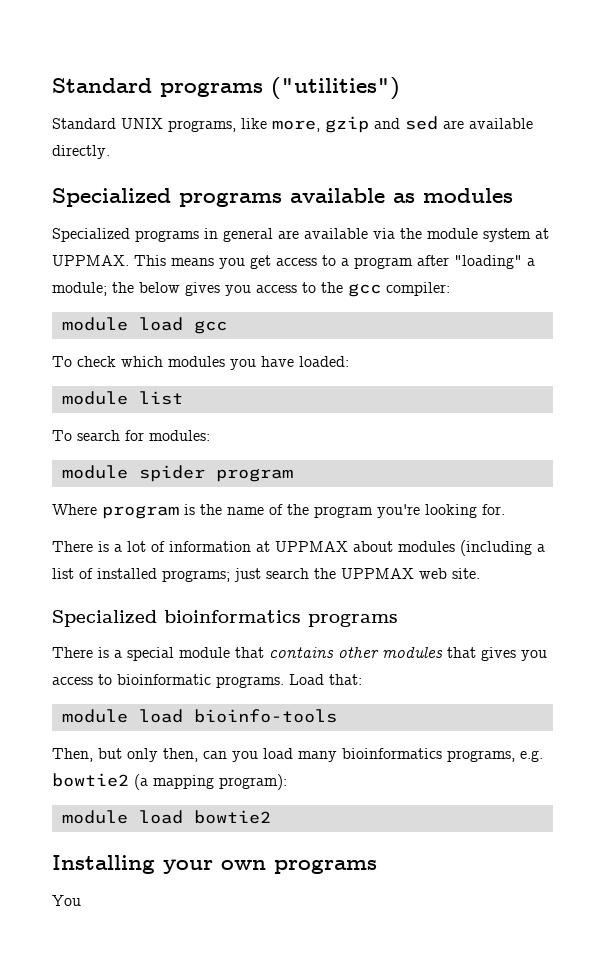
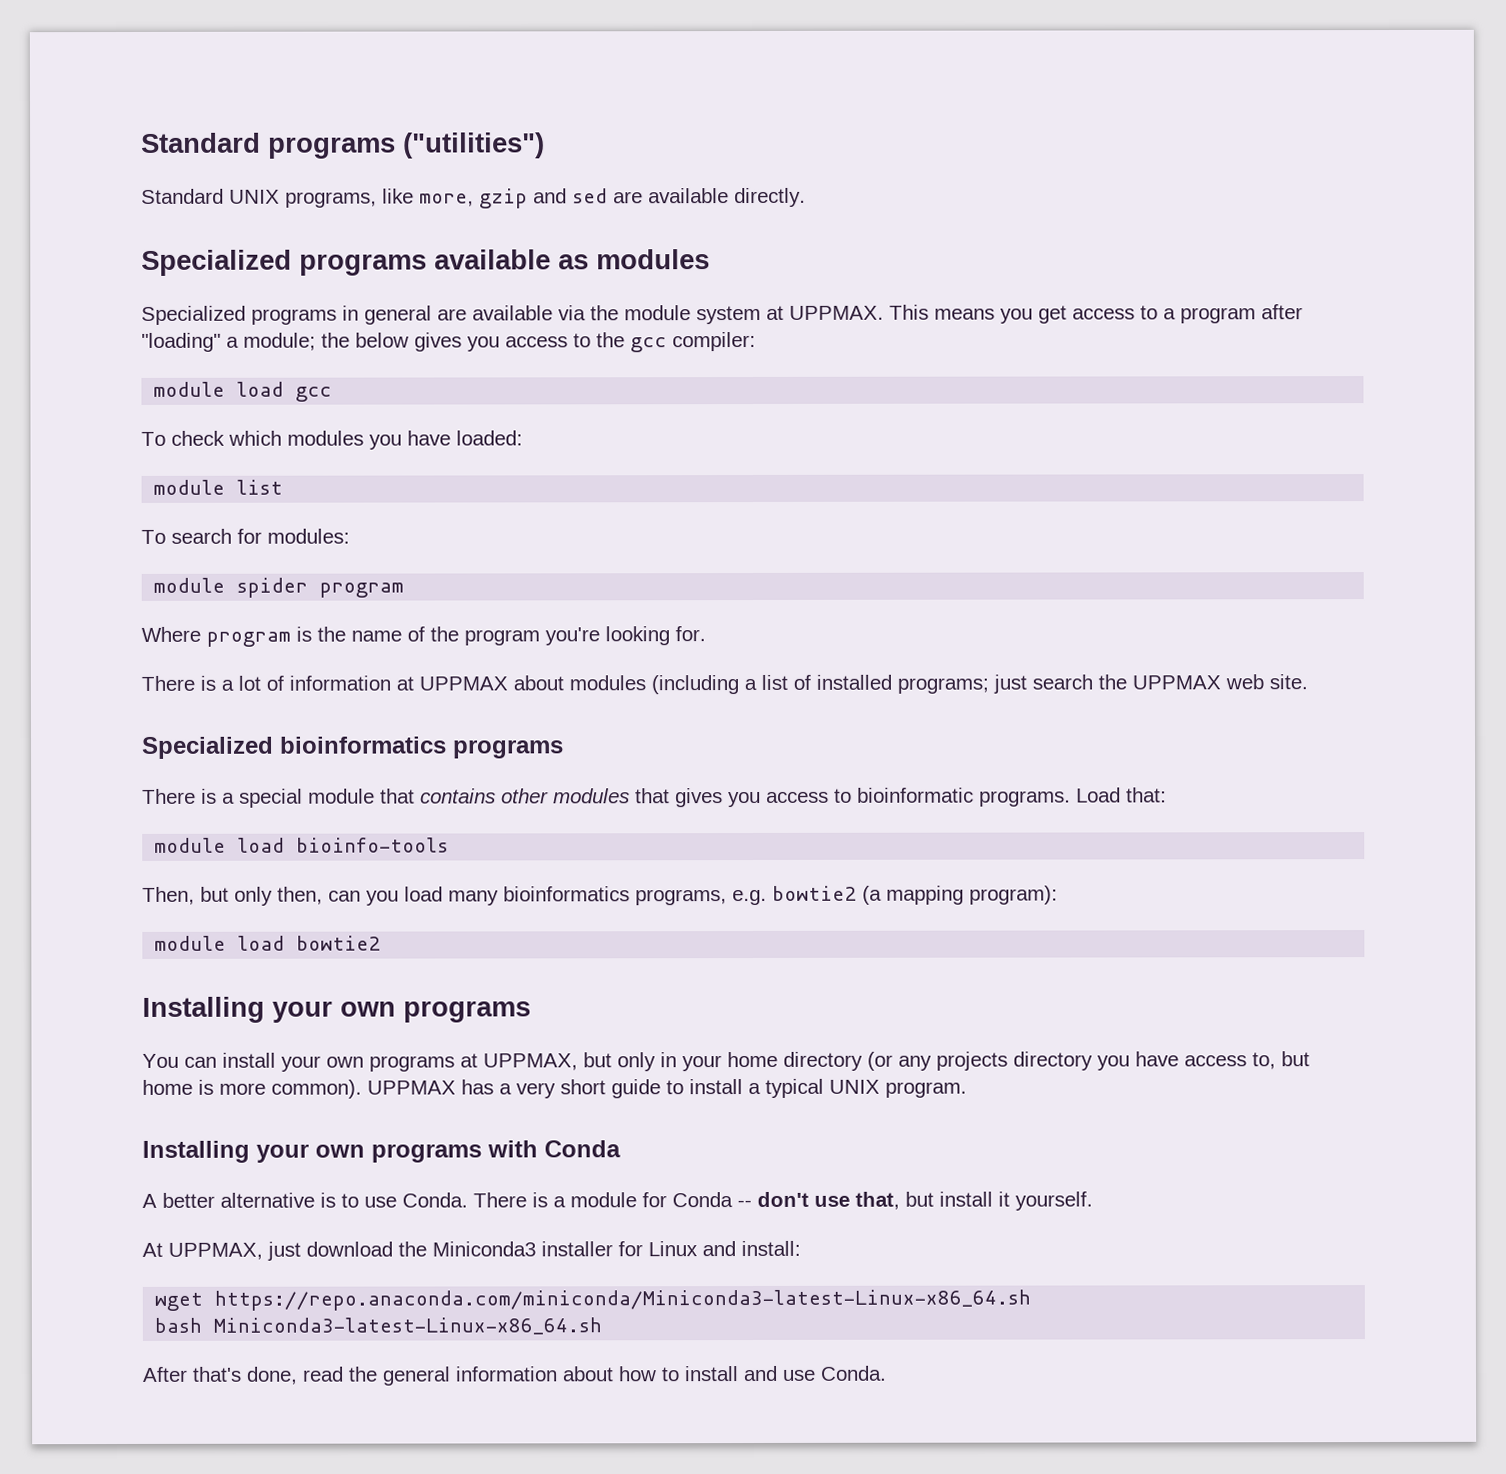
- You
+ You can install your own programs at UPPMAX, but only in your home directory (or any projects directory you have access to, but home is more common). UPPMAX has a very short guide to install a typical UNIX program.
+ Installing your own programs with Conda
+ A better alternative is to use Conda. There is a module for Conda -- don't use that, but install it yourself.
+ At UPPMAX, just download the Miniconda3 installer for Linux and install:
+ wget https://repo.anaconda.com/miniconda/Miniconda3-latest-Linux-x86_64.sh
+ bash Miniconda3-latest-Linux-x86_64.sh
+ After that's done, read the general information about how to install and use Conda.

